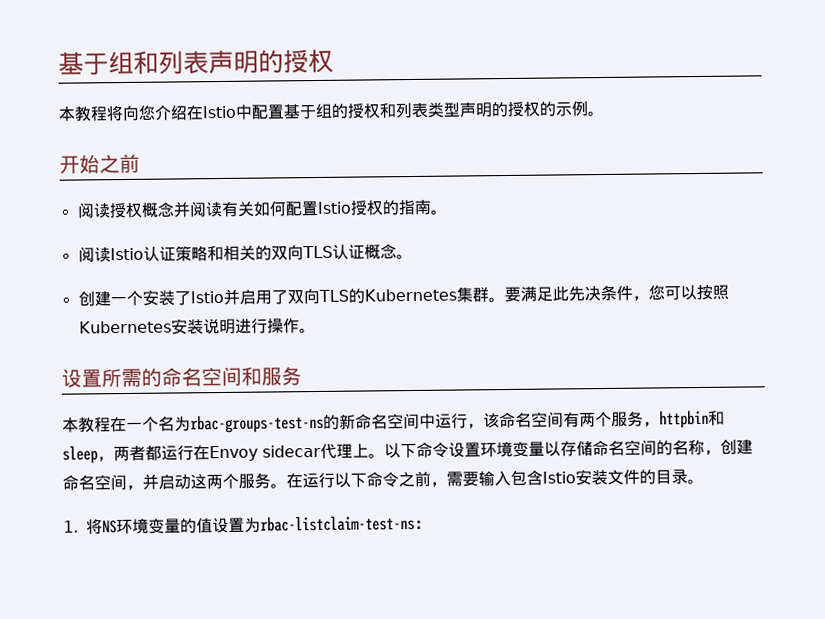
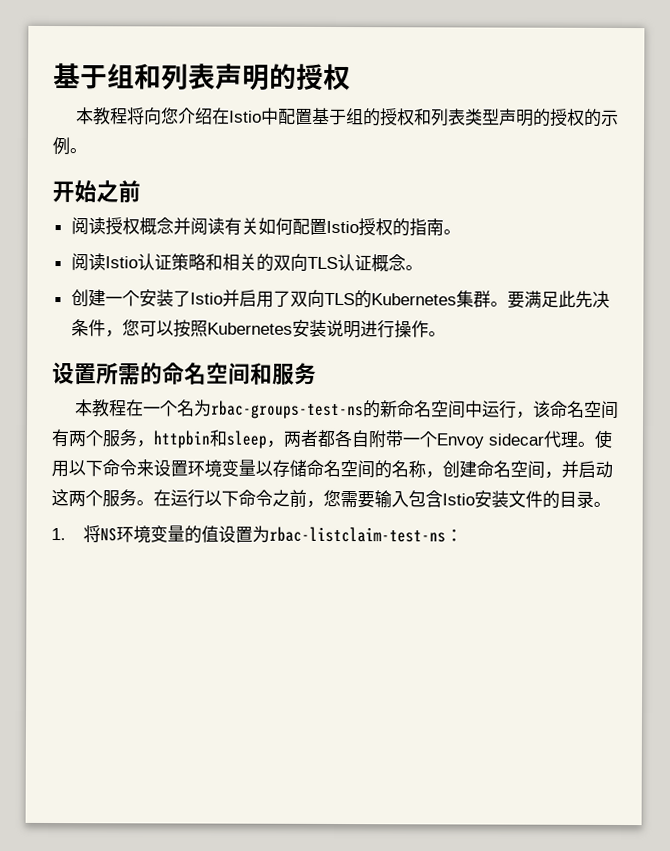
- 本教程在一个名为rbac-groups-test-ns的新命名空间中运行，该命名空间有两个服务，httpbin和sleep，两者都运行在Envoy sidecar代理上。以下命令设置环境变量以存储命名空间的名称，创建命名空间，并启动这两个服务。
+ 本教程在一个名为rbac-groups-test-ns的新命名空间中运行，该命名空间有两个服务，httpbin和sleep，两者都各自附带一个Envoy sidecar代理。使用以下命令来设置环境变量以存储命名空间的名称，创建命名空间，并启动这两个服务。
- 在运行以下命令之前，需要输入包含Istio安装文件的目录。
+ 在运行以下命令之前，您需要输入包含Istio安装文件的目录。

